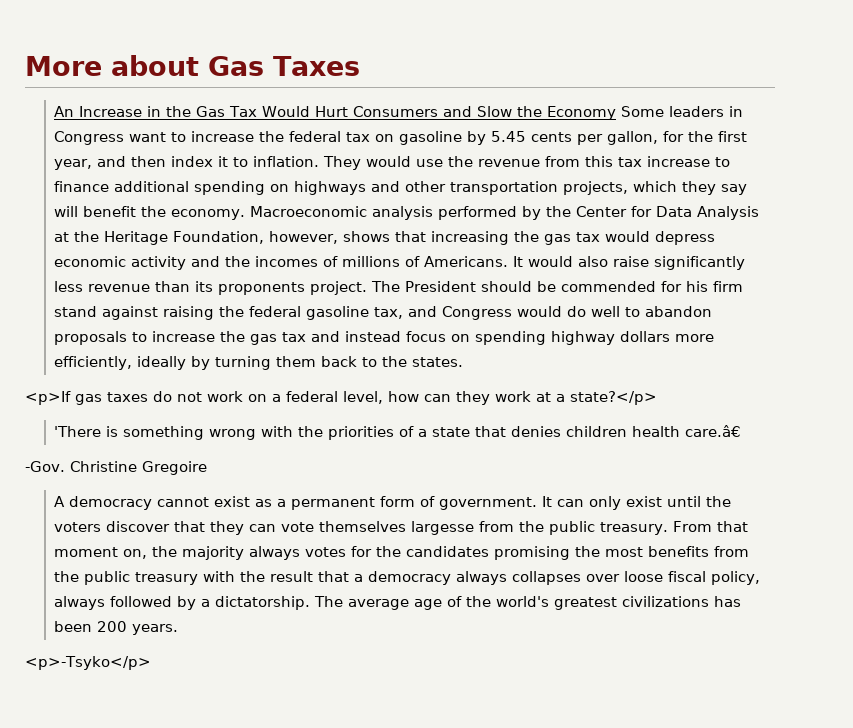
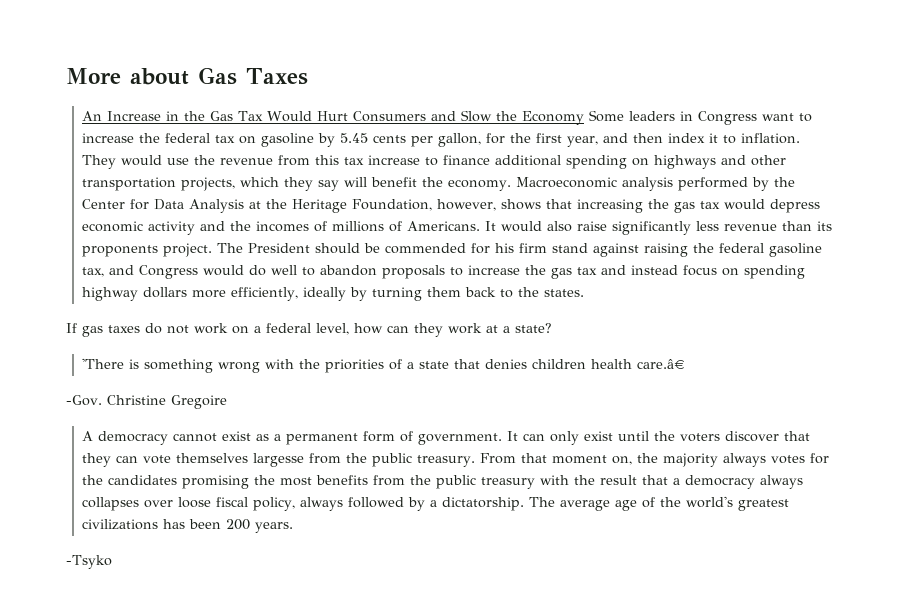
- <p>If gas taxes do not work on a federal level, how can they work at a state?</p>
+ If gas taxes do not work on a federal level, how can they work at a state?
- <p>-Tsyko</p>
+ -Tsyko

